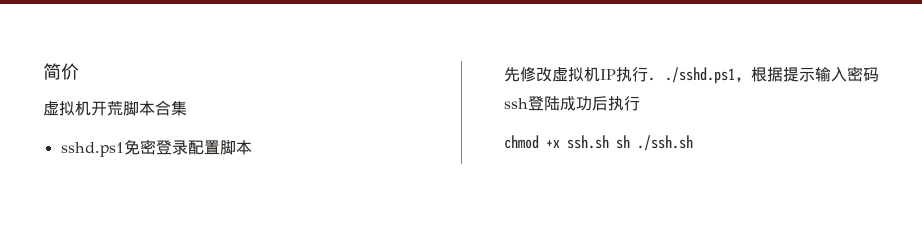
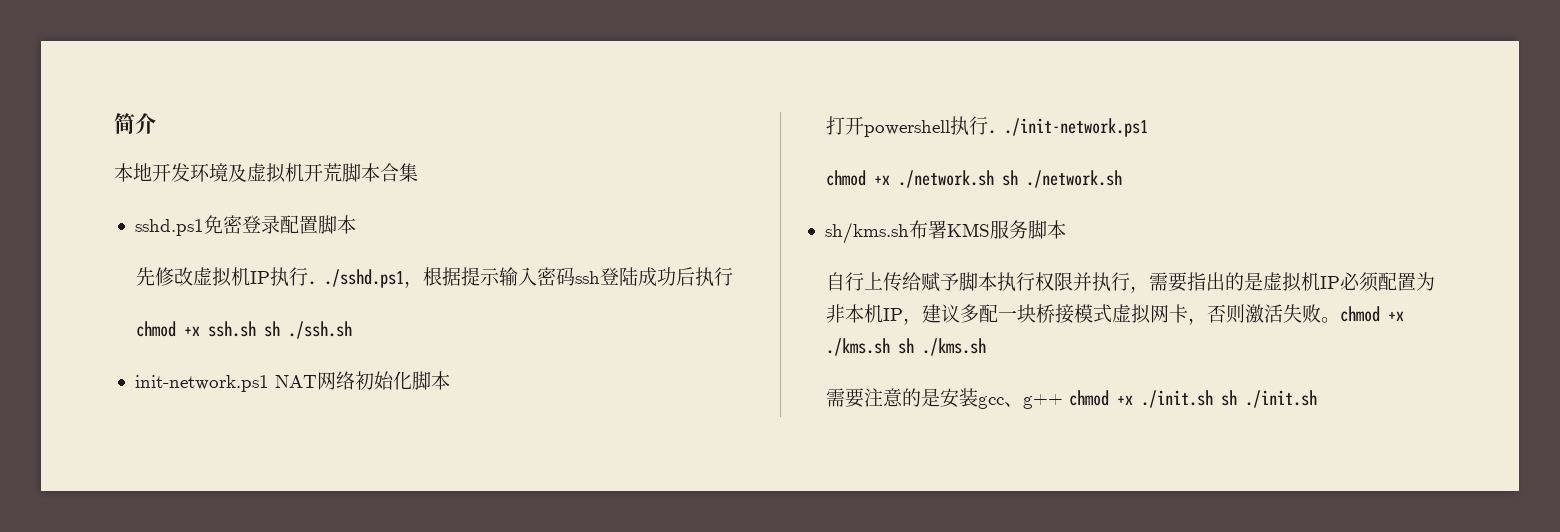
- 简价
- 虚拟机开荒脚本合集
+ 简介
+ 本地开发环境及虚拟机开荒脚本合集
+ init-network.ps1 NAT网络初始化脚本
+ 打开powershell执行. ./init-network.ps1
+ chmod +x ./network.sh sh ./network.sh
+ sh/kms.sh布署KMS服务脚本
+ 自行上传给赋予脚本执行权限并执行，需要指出的是虚拟机IP必须配置为非本机IP，建议多配一块桥接模式虚拟网卡，否则激活失败。chmod +x ./kms.sh sh ./kms.sh
+ 需要注意的是安装gcc、g++ chmod +x ./init.sh sh ./init.sh

